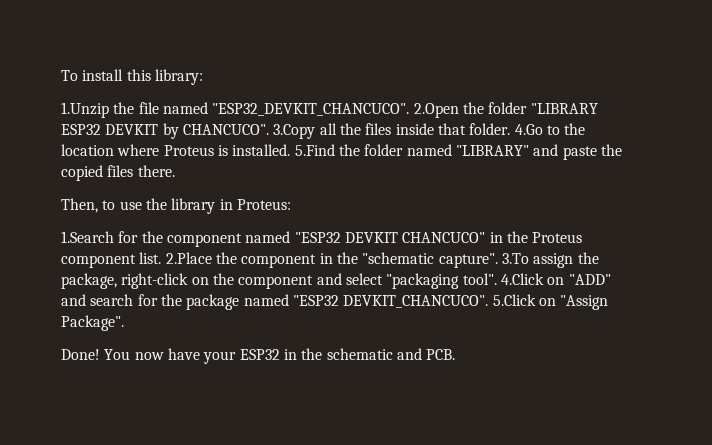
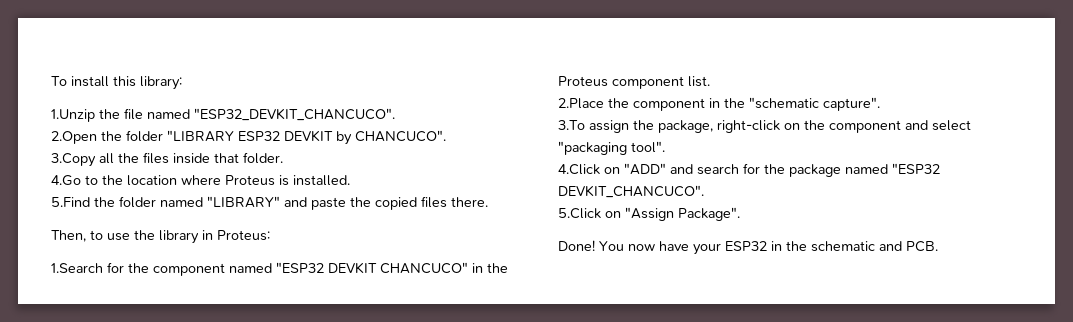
- 1.Unzip the file named "ESP32_DEVKIT_CHANCUCO". 2.Open the folder "LIBRARY ESP32 DEVKIT by CHANCUCO". 3.Copy all the files inside that folder. 4.Go to the location where Proteus is installed. 5.Find the folder named "LIBRARY" and paste the copied files there.
+ 1.Unzip the file named "ESP32_DEVKIT_CHANCUCO".
+ 2.Open the folder "LIBRARY ESP32 DEVKIT by CHANCUCO".
+ 3.Copy all the files inside that folder.
+ 4.Go to the location where Proteus is installed.
+ 5.Find the folder named "LIBRARY" and paste the copied files there.
- 1.Search for the component named "ESP32 DEVKIT CHANCUCO" in the Proteus component list. 2.Place the component in the "schematic capture". 3.To assign the package, right-click on the component and select "packaging tool". 4.Click on "ADD" and search for the package named "ESP32 DEVKIT_CHANCUCO". 5.Click on "Assign Package".
+ 1.Search for the component named "ESP32 DEVKIT CHANCUCO" in the Proteus component list.
+ 2.Place the component in the "schematic capture".
+ 3.To assign the package, right-click on the component and select "packaging tool".
+ 4.Click on "ADD" and search for the package named "ESP32 DEVKIT_CHANCUCO".
+ 5.Click on "Assign Package".

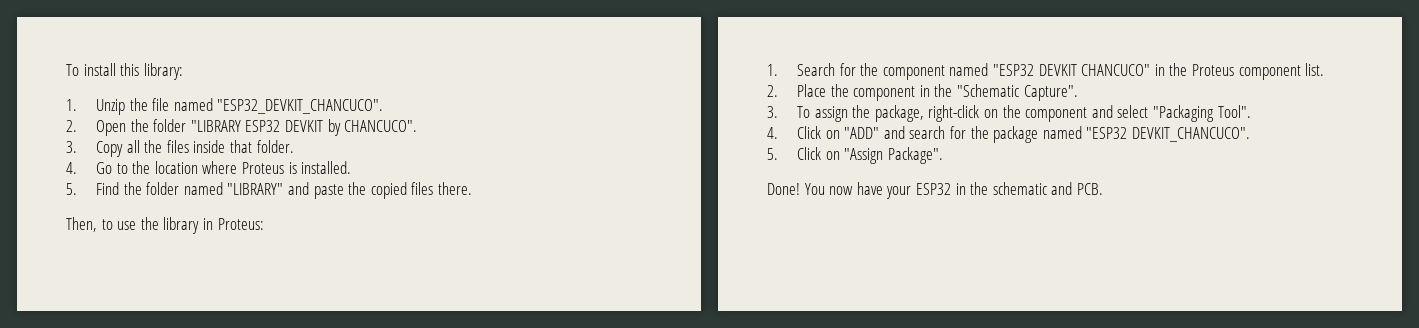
- 1.Unzip the file named "ESP32_DEVKIT_CHANCUCO".
+ 1. Unzip the file named "ESP32_DEVKIT_CHANCUCO".
- 2.Open the folder "LIBRARY ESP32 DEVKIT by CHANCUCO".
+ 2. Open the folder "LIBRARY ESP32 DEVKIT by CHANCUCO".
- 3.Copy all the files inside that folder.
+ 3. Copy all the files inside that folder.
- 4.Go to the location where Proteus is installed.
+ 4. Go to the location where Proteus is installed.
- 5.Find the folder named "LIBRARY" and paste the copied files there.
+ 5. Find the folder named "LIBRARY" and paste the copied files there.
- 1.Search for the component named "ESP32 DEVKIT CHANCUCO" in the Proteus component list.
+ 1. Search for the component named "ESP32 DEVKIT CHANCUCO" in the Proteus component list.
- 2.Place the component in the "schematic capture".
- 3.To assign the package, right-click on the component and select "packaging tool".
- 4.Click on "ADD" and search for the package named "ESP32 DEVKIT_CHANCUCO".
+ 2. Place the component in the "Schematic Capture".
+ 3. To assign the package, right-click on the component and select "Packaging Tool".
+ 4. Click on "ADD" and search for the package named "ESP32 DEVKIT_CHANCUCO".
- 5.Click on "Assign Package".
+ 5. Click on "Assign Package".

